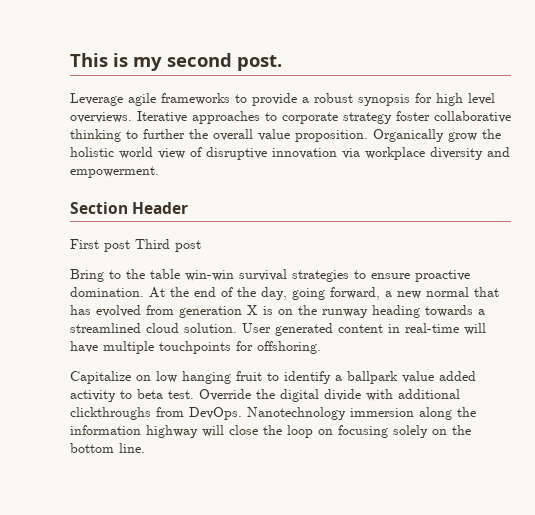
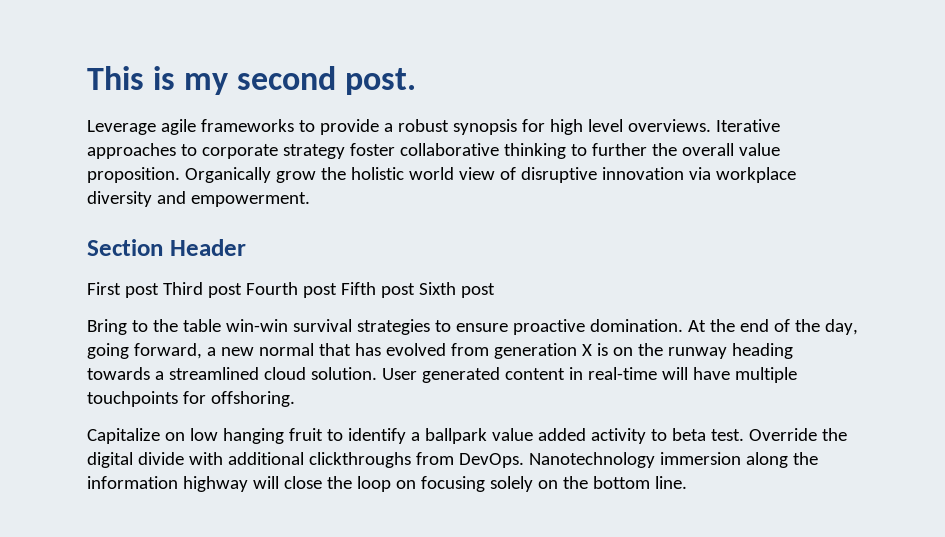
- First post Third post
+ First post Third post Fourth post Fifth post Sixth post

